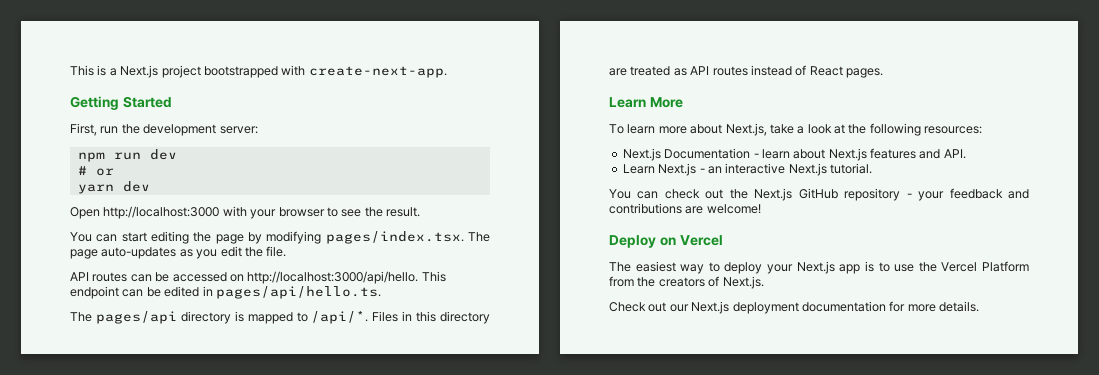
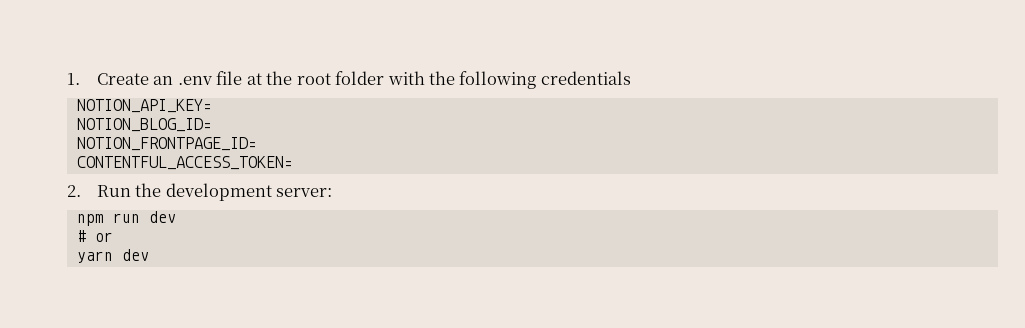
- This is a Next.js project bootstrapped with create-next-app.
- Getting Started
- First, run the development server:
+ 1. Create an .env file at the root folder with the following credentials
+ NOTION_API_KEY=
+ NOTION_BLOG_ID=
+ NOTION_FRONTPAGE_ID=
+ CONTENTFUL_ACCESS_TOKEN=
+ 2. Run the development server:
- Open http://localhost:3000 with your browser to see the result.
- You can start editing the page by modifying pages/index.tsx. The page auto-updates as you edit the file.
- API routes can be accessed on http://localhost:3000/api/hello. This endpoint can be edited in pages/api/hello.ts.
- The pages/api directory is mapped to /api/*. Files in this directory are treated as API routes instead of React pages.
- Learn More
- To learn more about Next.js, take a look at the following resources:
- Next.js Documentation - learn about Next.js features and API.
- Learn Next.js - an interactive Next.js tutorial.
- You can check out the Next.js GitHub repository - your feedback and contributions are welcome!
- Deploy on Vercel
- The easiest way to deploy your Next.js app is to use the Vercel Platform from the creators of Next.js.
- Check out our Next.js deployment documentation for more details.

